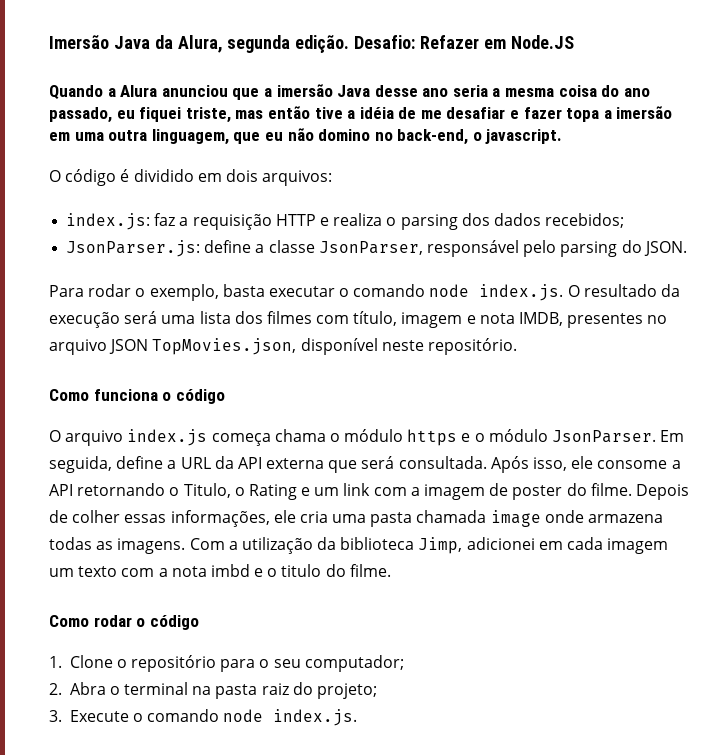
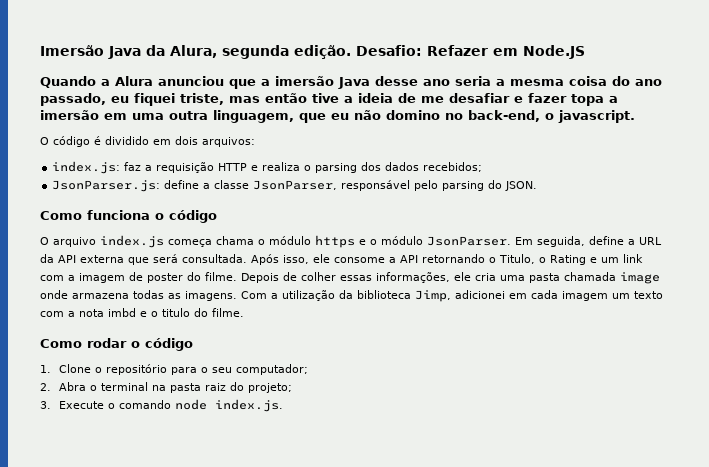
- Quando a Alura anunciou que a imersão Java desse ano seria a mesma coisa do ano passado, eu fiquei triste, mas então tive a idéia de me desafiar e fazer topa a imersão em uma outra linguagem, que eu não domino no back-end, o javascript.
+ Quando a Alura anunciou que a imersão Java desse ano seria a mesma coisa do ano passado, eu fiquei triste, mas então tive a ideia de me desafiar e fazer topa a imersão em uma outra linguagem, que eu não domino no back-end, o javascript.
- Para rodar o exemplo, basta executar o comando node index.js. O resultado da execução será uma lista dos filmes com título, imagem e nota IMDB, presentes no arquivo JSON TopMovies.json, disponível neste repositório.

